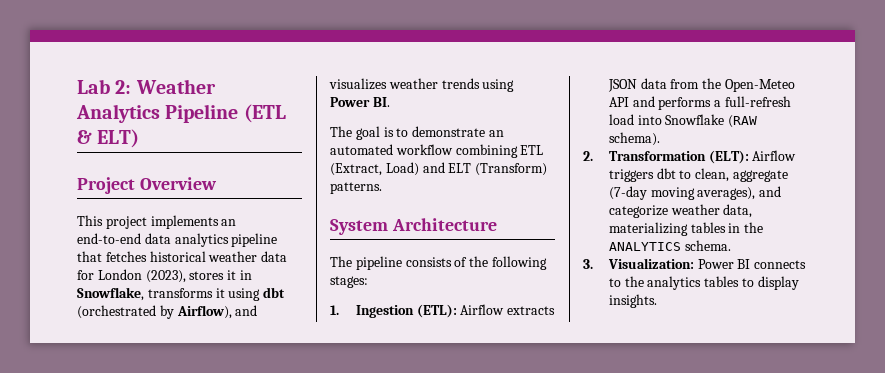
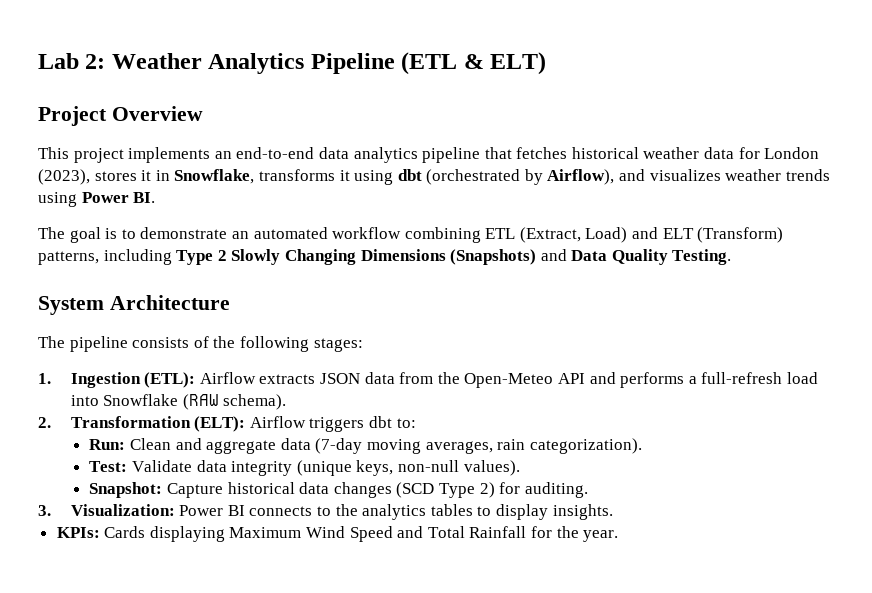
- The goal is to demonstrate an automated workflow combining ETL (Extract, Load) and ELT (Transform) patterns.
+ The goal is to demonstrate an automated workflow combining ETL (Extract, Load) and ELT (Transform) patterns, including Type 2 Slowly Changing Dimensions (Snapshots) and Data Quality Testing.
- 2. Transformation (ELT): Airflow triggers dbt to clean, aggregate (7-day moving averages), and categorize weather data, materializing tables in the ANALYTICS schema.
+ 2. Transformation (ELT): Airflow triggers dbt to:
+ Run: Clean and aggregate data (7-day moving averages, rain categorization).
+ Test: Validate data integrity (unique keys, non-null values).
+ Snapshot: Capture historical data changes (SCD Type 2) for auditing.
+ KPIs: Cards displaying Maximum Wind Speed and Total Rainfall for the year.

